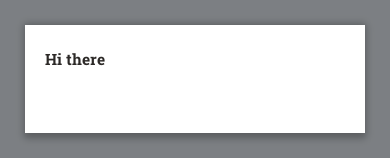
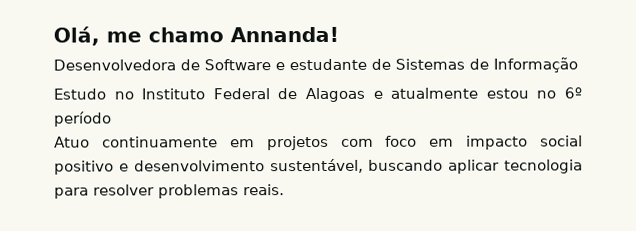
- Hi there
+ Olá, me chamo Annanda!
+ Desenvolvedora de Software e estudante de Sistemas de Informação
+ Estudo no Instituto Federal de Alagoas e atualmente estou no 6º período
+ Atuo continuamente em projetos com foco em impacto social positivo e desenvolvimento sustentável, buscando aplicar tecnologia para resolver problemas reais.

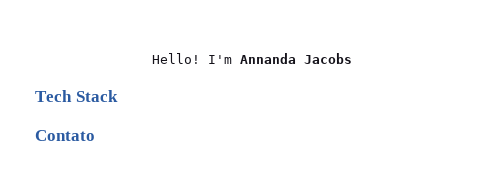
- Olá, me chamo Annanda!
- Desenvolvedora de Software e estudante de Sistemas de Informação
- Estudo no Instituto Federal de Alagoas e atualmente estou no 6º período
- Atuo continuamente em projetos com foco em impacto social positivo e desenvolvimento sustentável, buscando aplicar tecnologia para resolver problemas reais.
+ Hello! I'm Annanda Jacobs
+ Tech Stack
+ Contato

